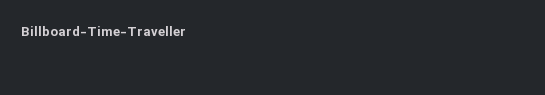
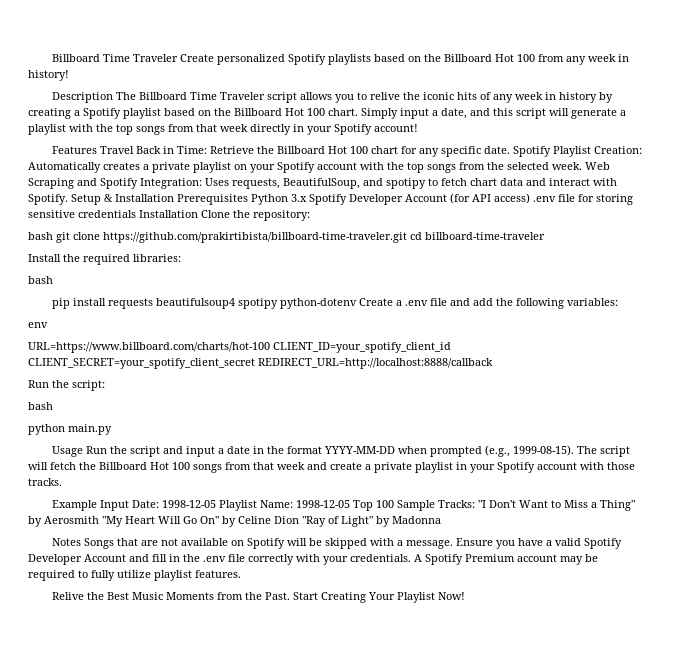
- Billboard-Time-Traveller
+ Billboard Time Traveler Create personalized Spotify playlists based on the Billboard Hot 100 from any week in history!
+ Description The Billboard Time Traveler script allows you to relive the iconic hits of any week in history by creating a Spotify playlist based on the Billboard Hot 100 chart. Simply input a date, and this script will generate a playlist with the top songs from that week directly in your Spotify account!
+ Features Travel Back in Time: Retrieve the Billboard Hot 100 chart for any specific date. Spotify Playlist Creation: Automatically creates a private playlist on your Spotify account with the top songs from the selected week. Web Scraping and Spotify Integration: Uses requests, BeautifulSoup, and spotipy to fetch chart data and interact with Spotify. Setup & Installation Prerequisites Python 3.x Spotify Developer Account (for API access) .env file for storing sensitive credentials Installation Clone the repository:
+ bash git clone https://github.com/prakirtibista/billboard-time-traveler.git cd billboard-time-traveler
+ Install the required libraries:
+ bash
+ pip install requests beautifulsoup4 spotipy python-dotenv Create a .env file and add the following variables:
+ env
+ URL=https://www.billboard.com/charts/hot-100 CLIENT_ID=your_spotify_client_id CLIENT_SECRET=your_spotify_client_secret REDIRECT_URL=http://localhost:8888/callback
+ Run the script:
+ bash
+ python main.py
+ Usage Run the script and input a date in the format YYYY-MM-DD when prompted (e.g., 1999-08-15). The script will fetch the Billboard Hot 100 songs from that week and create a private playlist in your Spotify account with those tracks.
+ Example Input Date: 1998-12-05 Playlist Name: 1998-12-05 Top 100 Sample Tracks: "I Don't Want to Miss a Thing" by Aerosmith "My Heart Will Go On" by Celine Dion "Ray of Light" by Madonna
+ Notes Songs that are not available on Spotify will be skipped with a message. Ensure you have a valid Spotify Developer Account and fill in the .env file correctly with your credentials. A Spotify Premium account may be required to fully utilize playlist features.
+ Relive the Best Music Moments from the Past. Start Creating Your Playlist Now!

